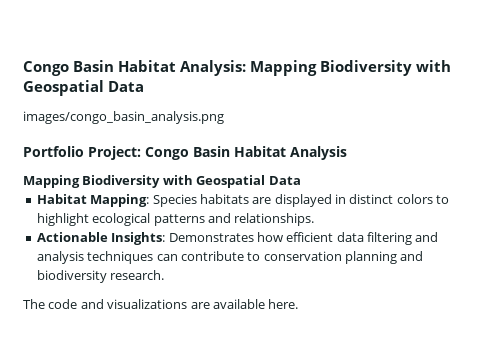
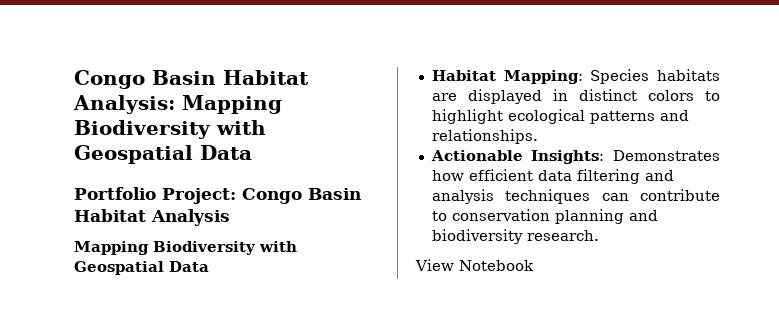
- images/congo_basin_analysis.png
- The code and visualizations are available here.
+ View Notebook

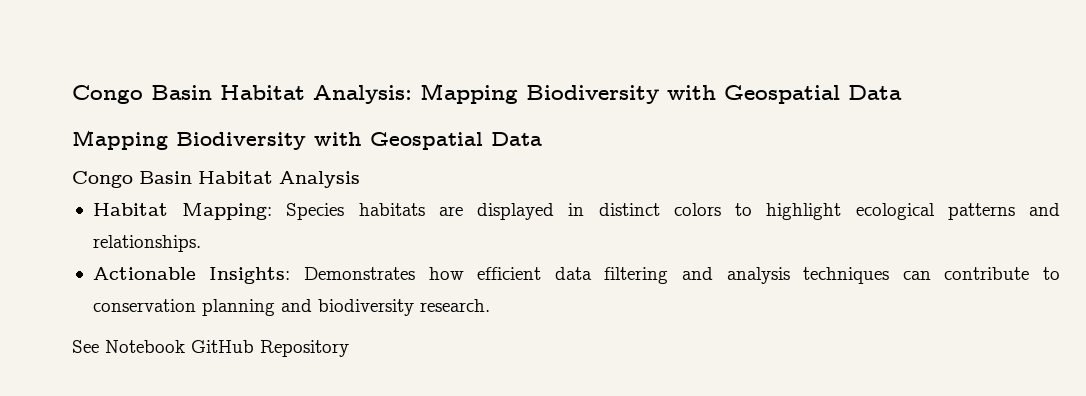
  Congo Basin Habitat Analysis: Mapping Biodiversity with Geospatial Data
- Portfolio Project: Congo Basin Habitat Analysis
  Mapping Biodiversity with Geospatial Data
+ Congo Basin Habitat Analysis
- View Notebook
+ See Notebook GitHub Repository

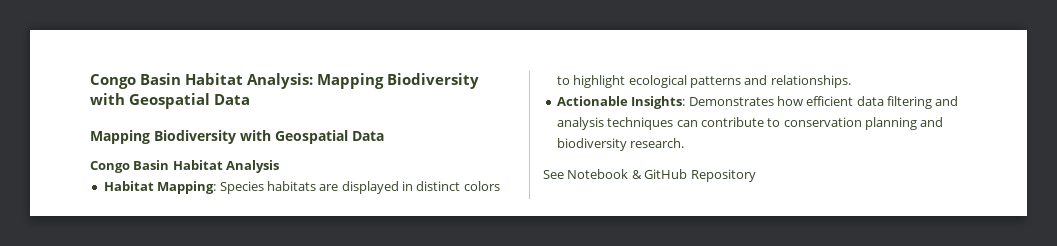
- See Notebook GitHub Repository
+ See Notebook & GitHub Repository

